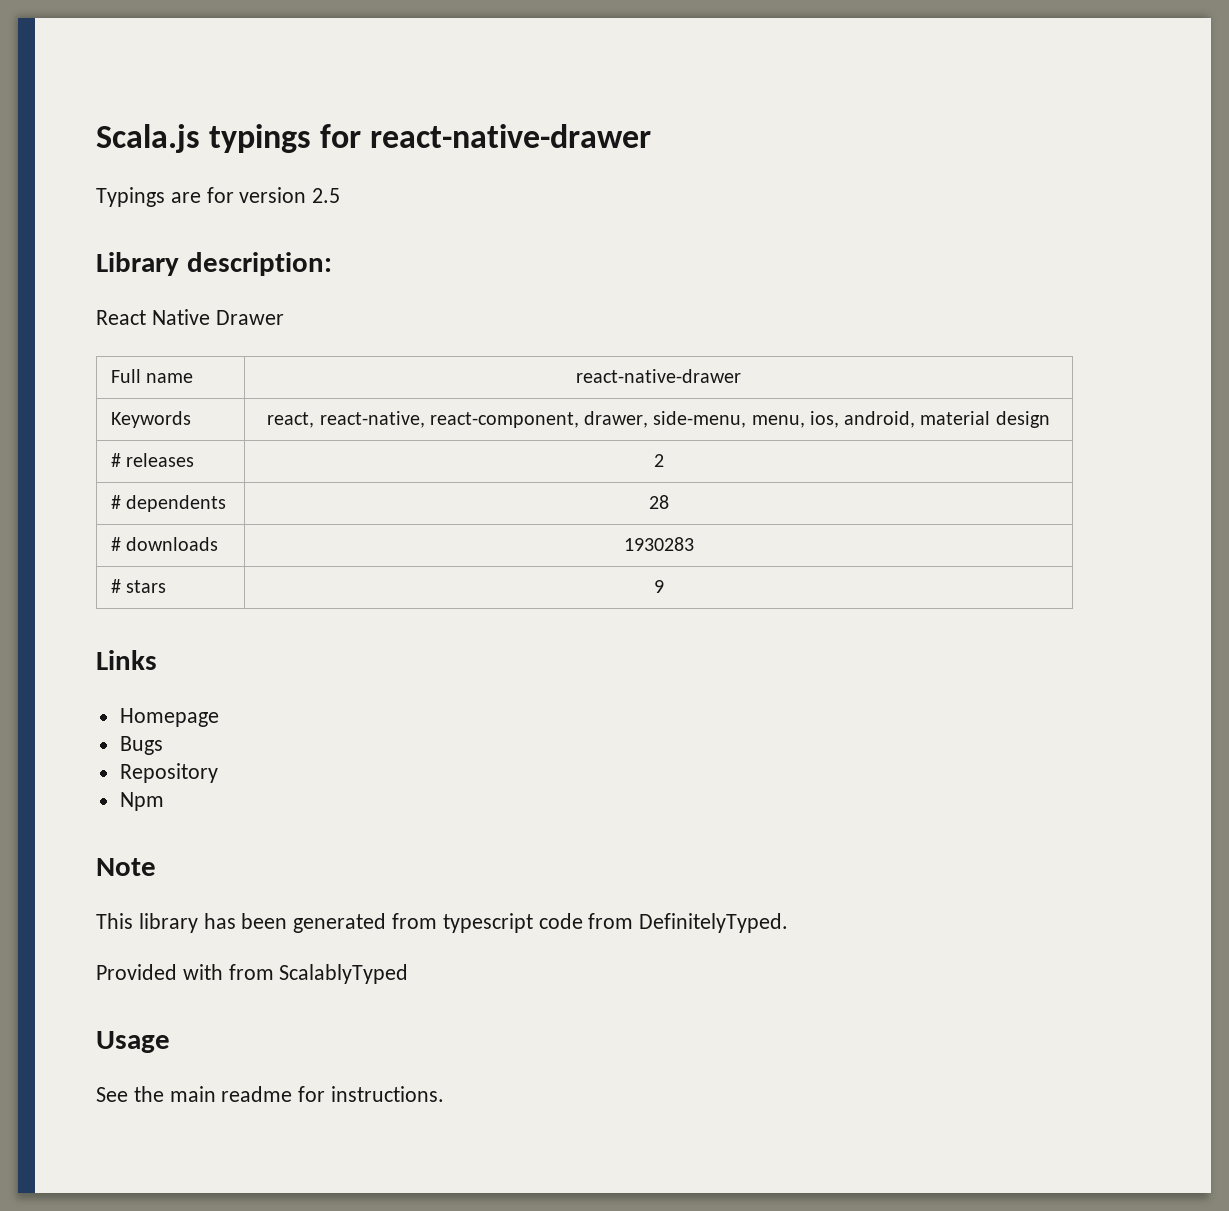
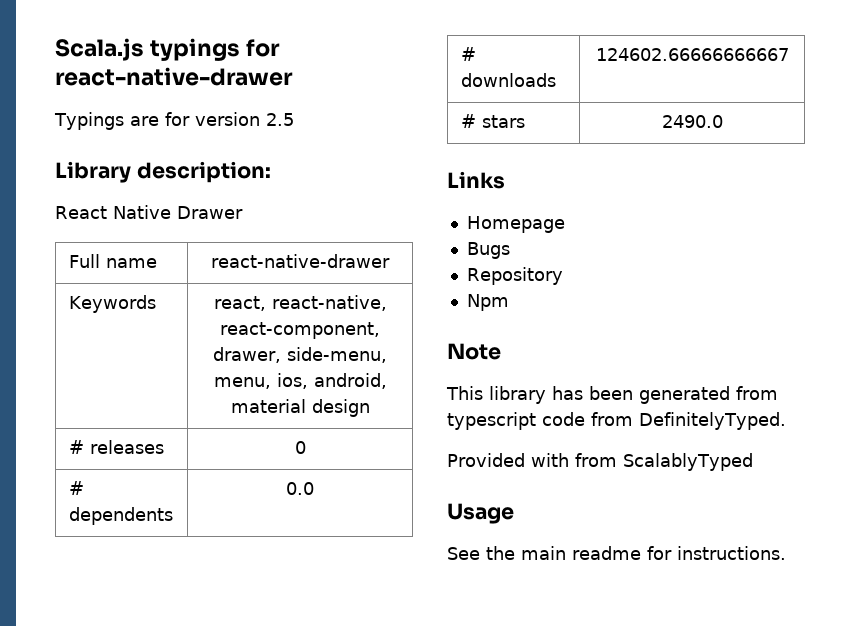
- # releases | 2
+ # releases | 0
- # dependents | 28
+ # dependents | 0.0
- # downloads | 1930283
+ # downloads | 124602.66666666667
- # stars | 9
+ # stars | 2490.0

